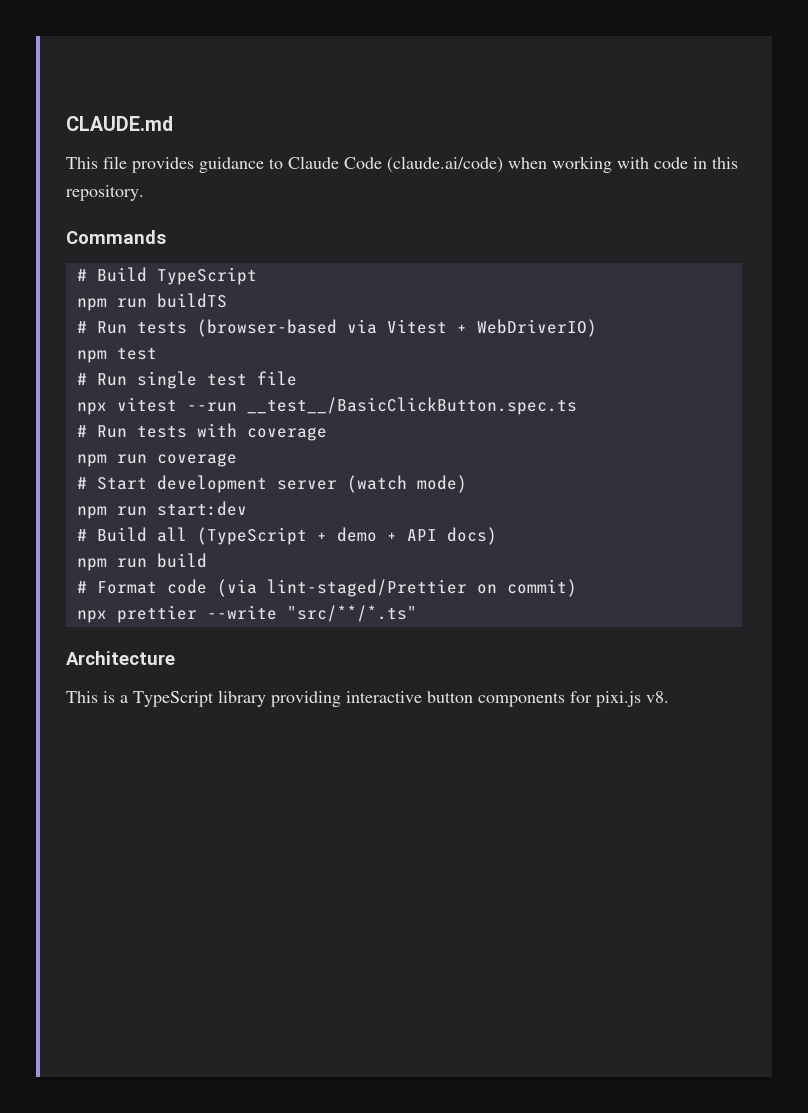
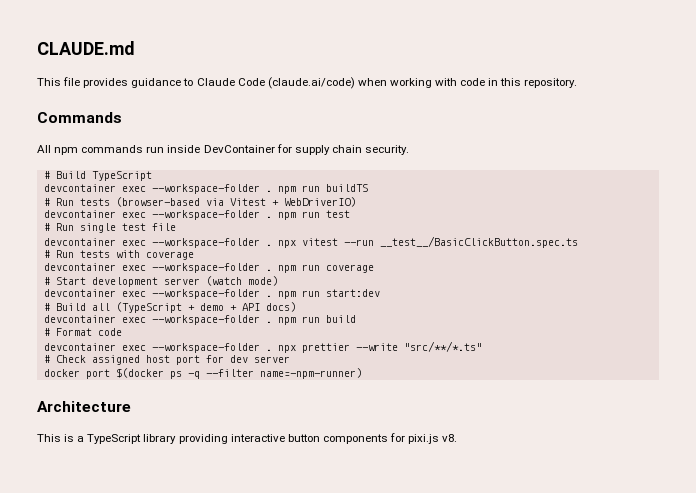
+ All npm commands run inside DevContainer for supply chain security.
- npm run buildTS
+ devcontainer exec --workspace-folder . npm run buildTS
- npm test
+ devcontainer exec --workspace-folder . npm run test
- npx vitest --run __test__/BasicClickButton.spec.ts
+ devcontainer exec --workspace-folder . npx vitest --run __test__/BasicClickButton.spec.ts
- npm run coverage
+ devcontainer exec --workspace-folder . npm run coverage
- npm run start:dev
+ devcontainer exec --workspace-folder . npm run start:dev
- npm run build
+ devcontainer exec --workspace-folder . npm run build
- # Format code (via lint-staged/Prettier on commit)
- npx prettier --write "src/**/*.ts"
+ # Format code
+ devcontainer exec --workspace-folder . npx prettier --write "src/**/*.ts"
+ # Check assigned host port for dev server
+ docker port $(docker ps -q --filter name=-npm-runner)

